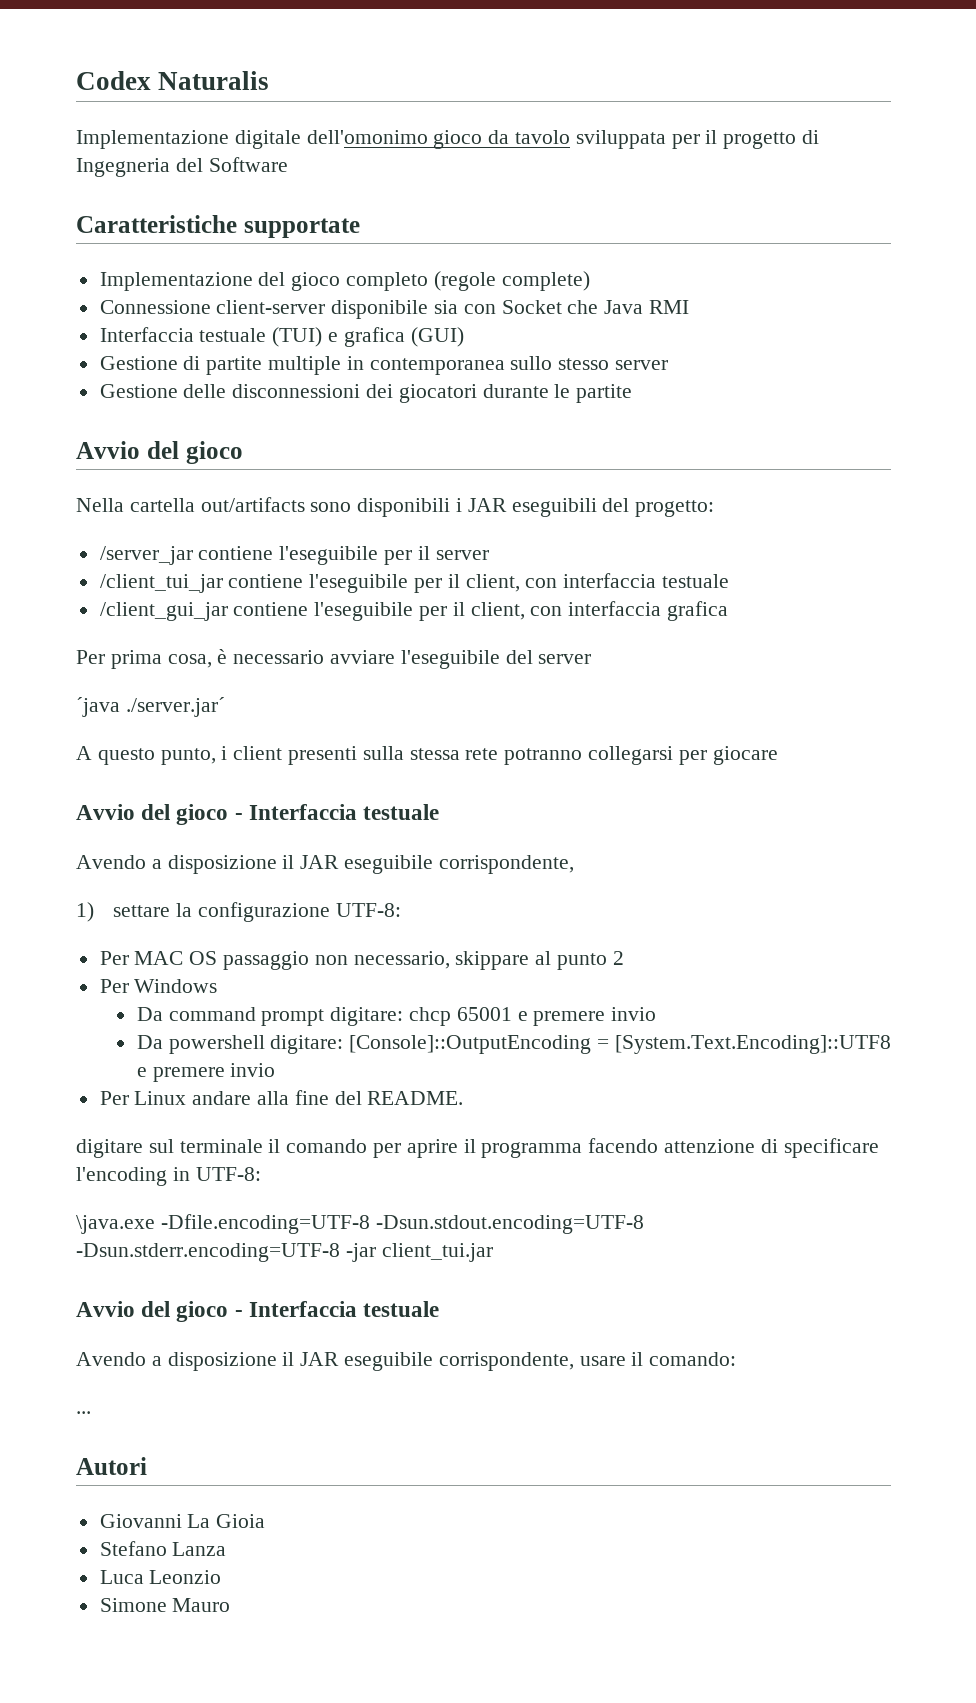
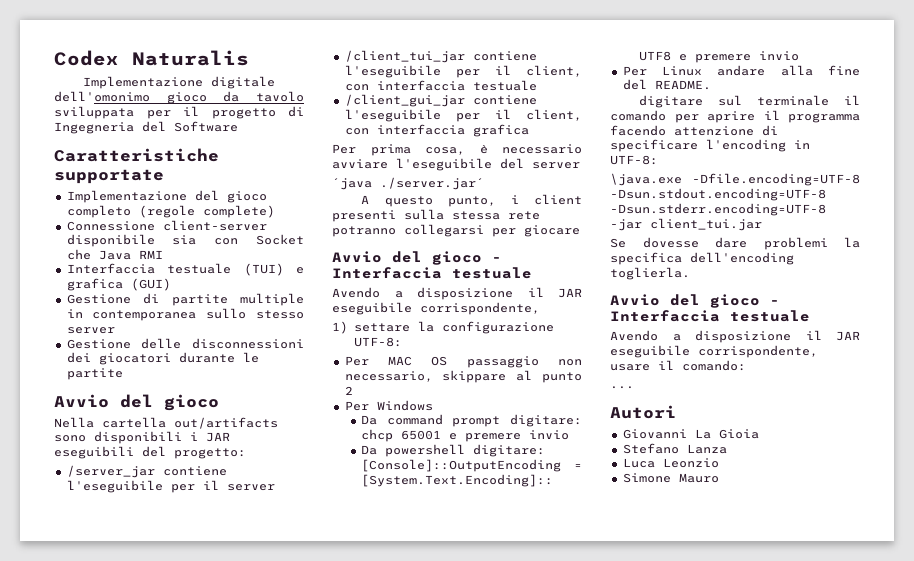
+ Se dovesse dare problemi la specifica dell'encoding toglierla.

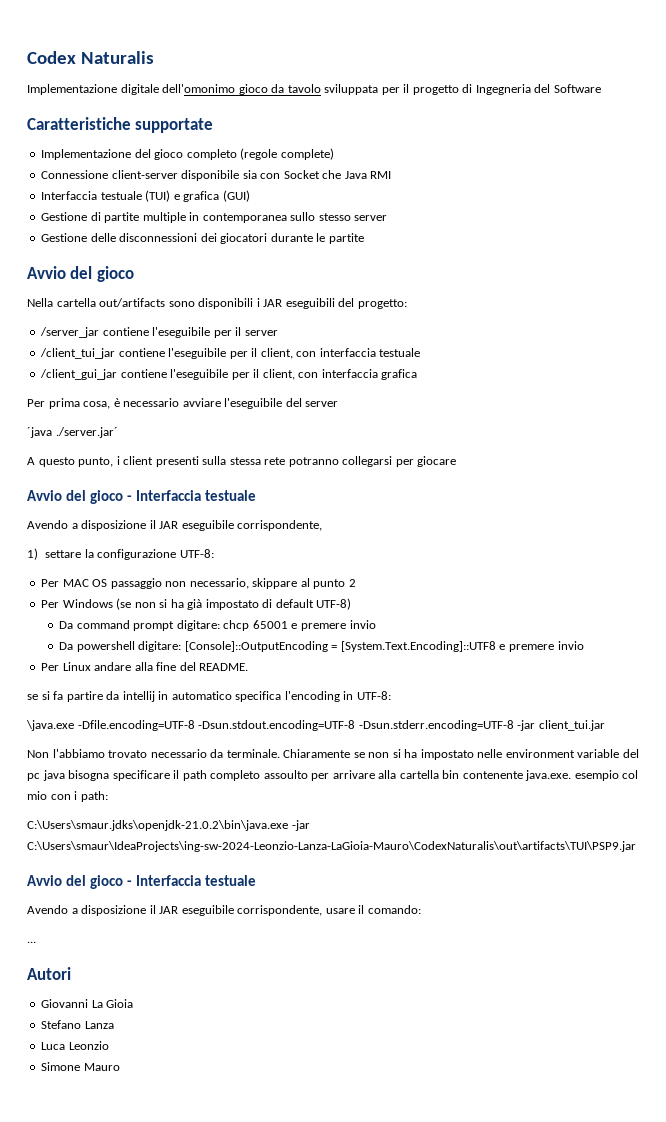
- Per Windows
+ Per Windows (se non si ha già impostato di default UTF-8)
- digitare sul terminale il comando per aprire il programma facendo attenzione di specificare l'encoding in UTF-8:
+ se si fa partire da intellij in automatico specifica l'encoding in UTF-8:
- Se dovesse dare problemi la specifica dell'encoding toglierla.
+ Non l'abbiamo trovato necessario da terminale. Chiaramente se non si ha impostato nelle environment variable del pc java bisogna specificare il path completo assoulto per arrivare alla cartella bin contenente java.exe. esempio col mio con i path:
+ C:\Users\smaur.jdks\openjdk-21.0.2\bin\java.exe -jar C:\Users\smaur\IdeaProjects\ing-sw-2024-Leonzio-Lanza-LaGioia-Mauro\CodexNaturalis\out\artifacts\TUI\PSP9.jar

